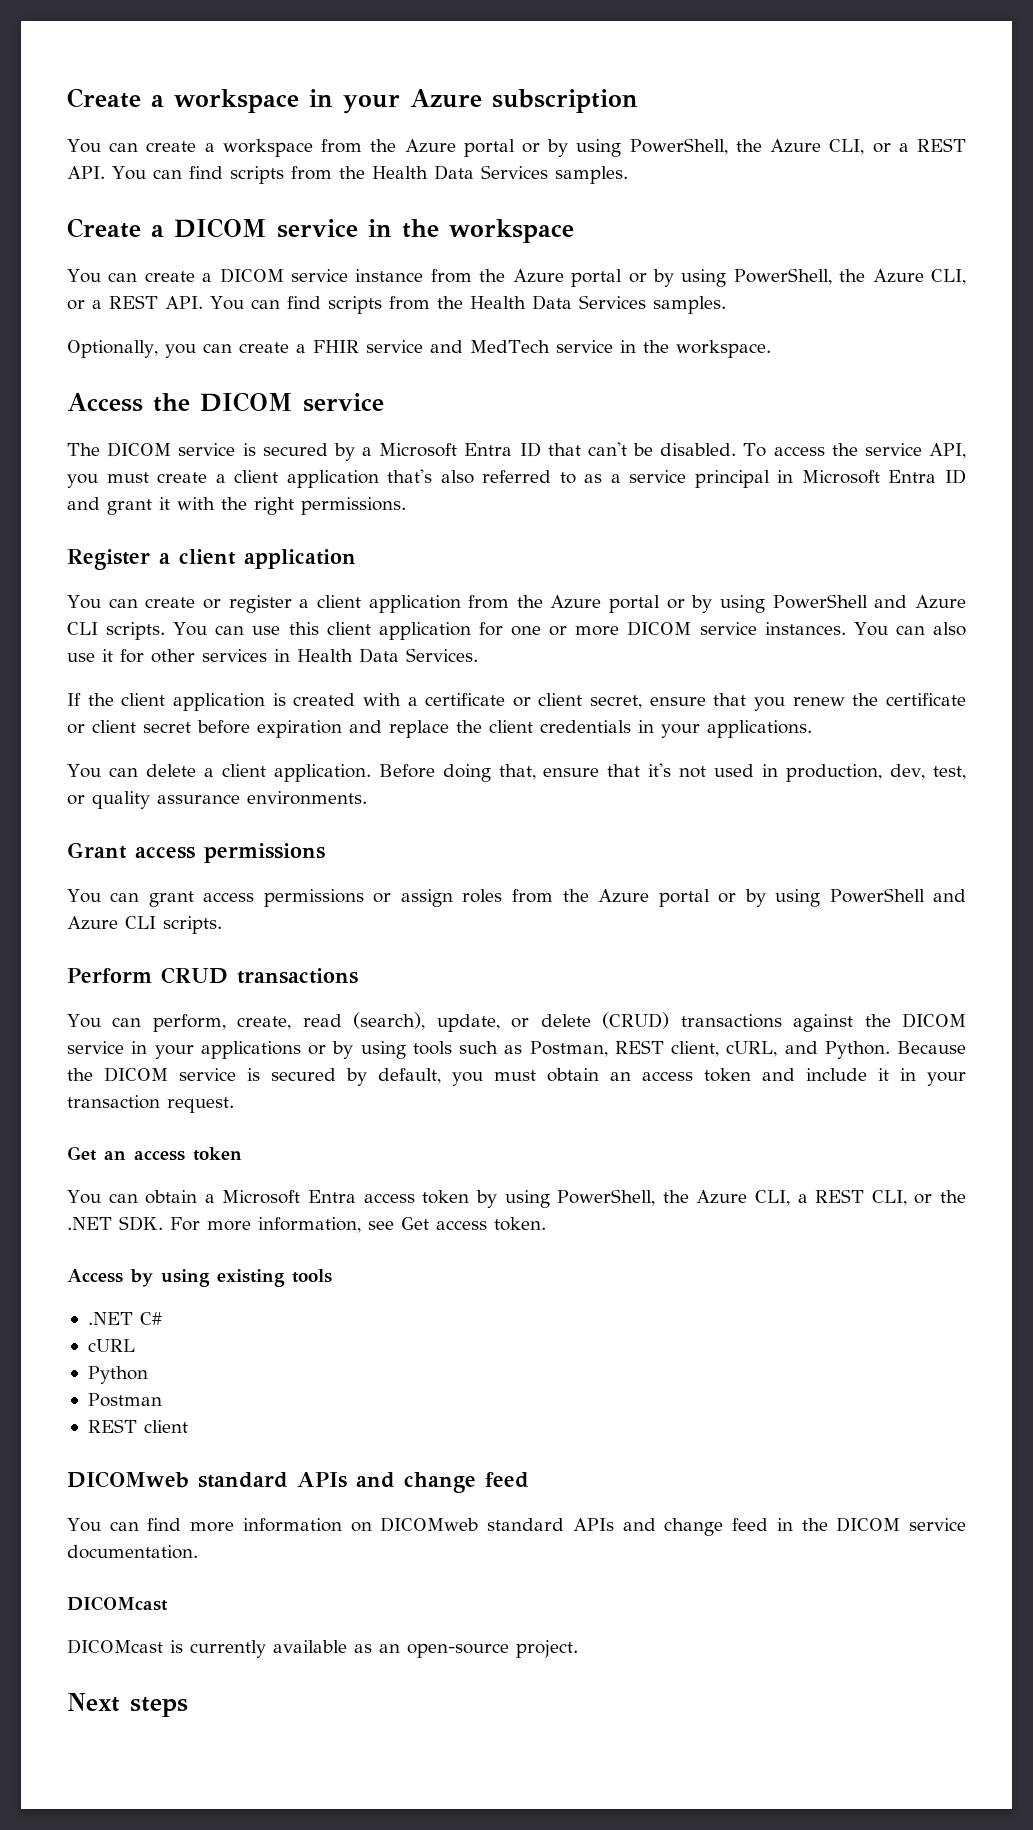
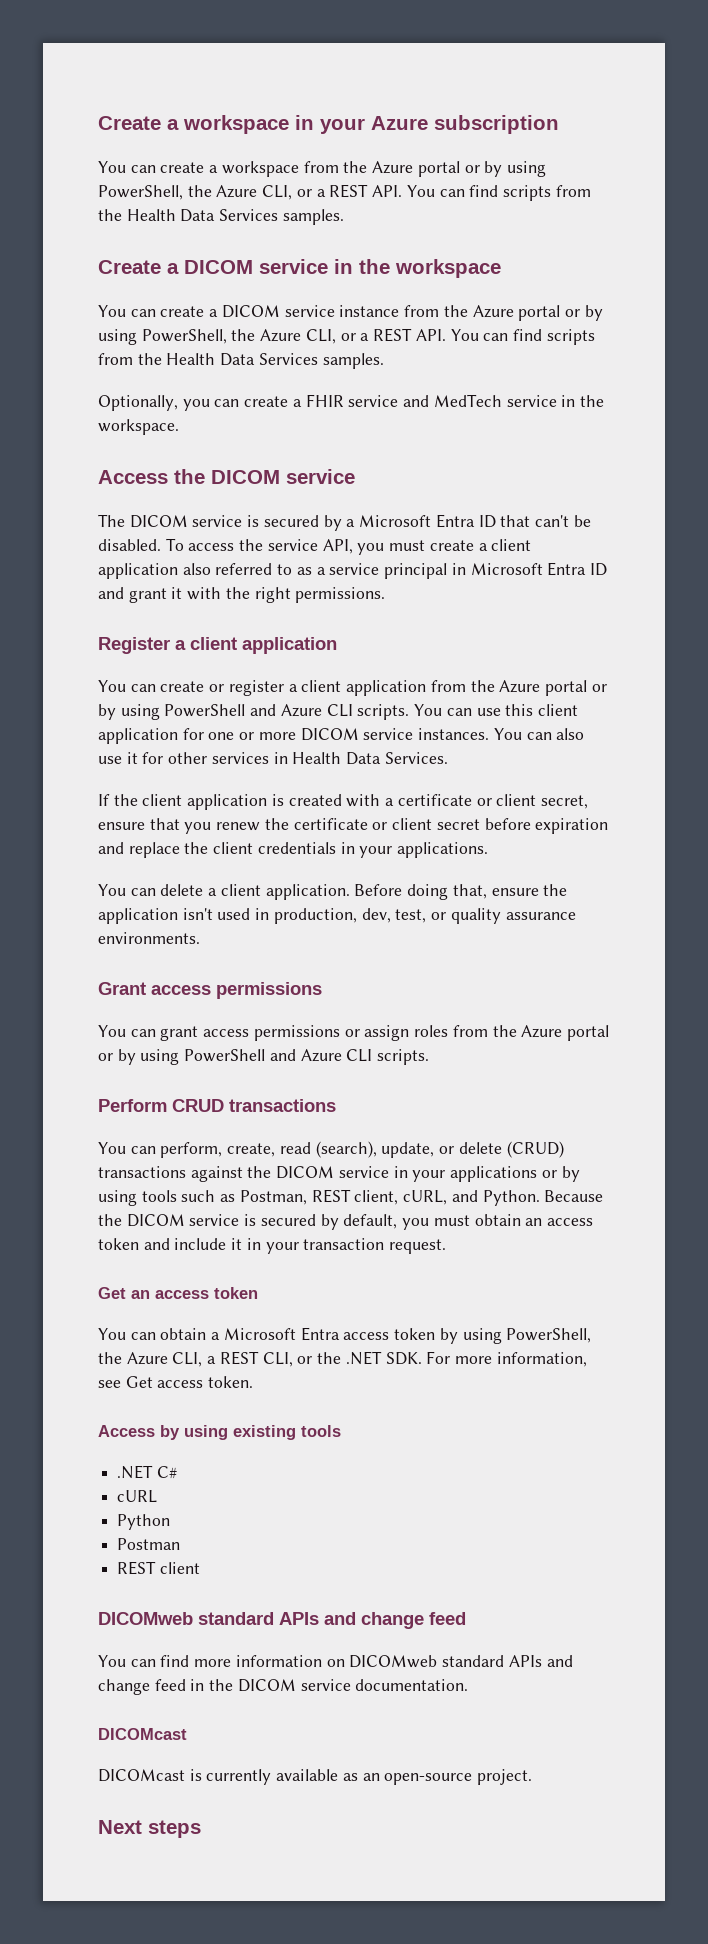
- To access the service API, you must create a client application that's also referred to as a service principal in Microsoft Entra ID and grant it with the right permissions.
+ To access the service API, you must create a client application also referred to as a service principal in Microsoft Entra ID and grant it with the right permissions.
- Before doing that, ensure that it's not used in production, dev, test, or quality assurance environments.
+ Before doing that, ensure the application isn't used in production, dev, test, or quality assurance environments.

